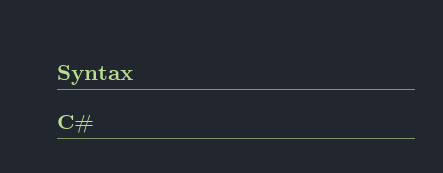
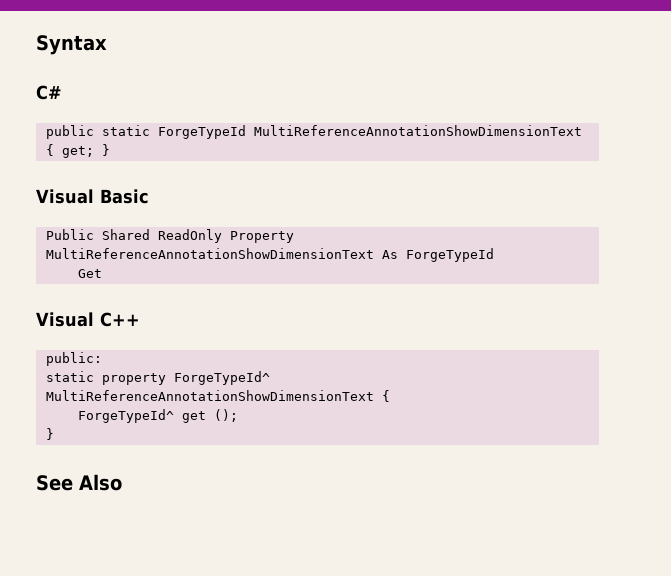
+ public static ForgeTypeId MultiReferenceAnnotationShowDimensionText { get; }
+ Visual Basic
+ Public Shared ReadOnly Property MultiReferenceAnnotationShowDimensionText As ForgeTypeId
+ Get
+ Visual C++
+ public:
+ static property ForgeTypeId^ MultiReferenceAnnotationShowDimensionText {
+ ForgeTypeId^ get ();
+ }
+ See Also

